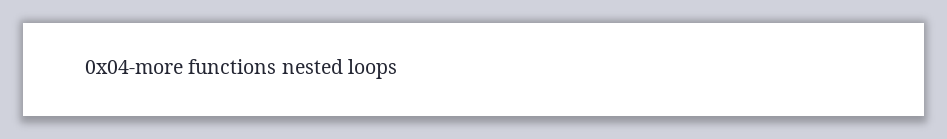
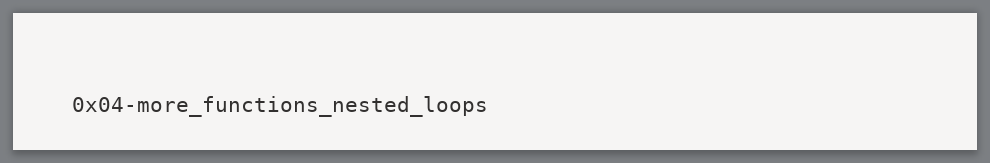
- 0x04-more functions nested loops
+ 0x04-more_functions_nested_loops

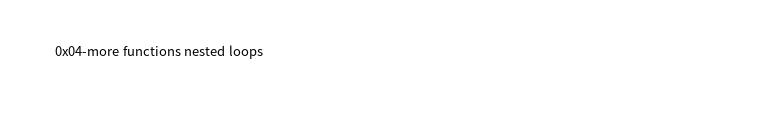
- 0x04-more_functions_nested_loops
+ 0x04-more functions nested loops

